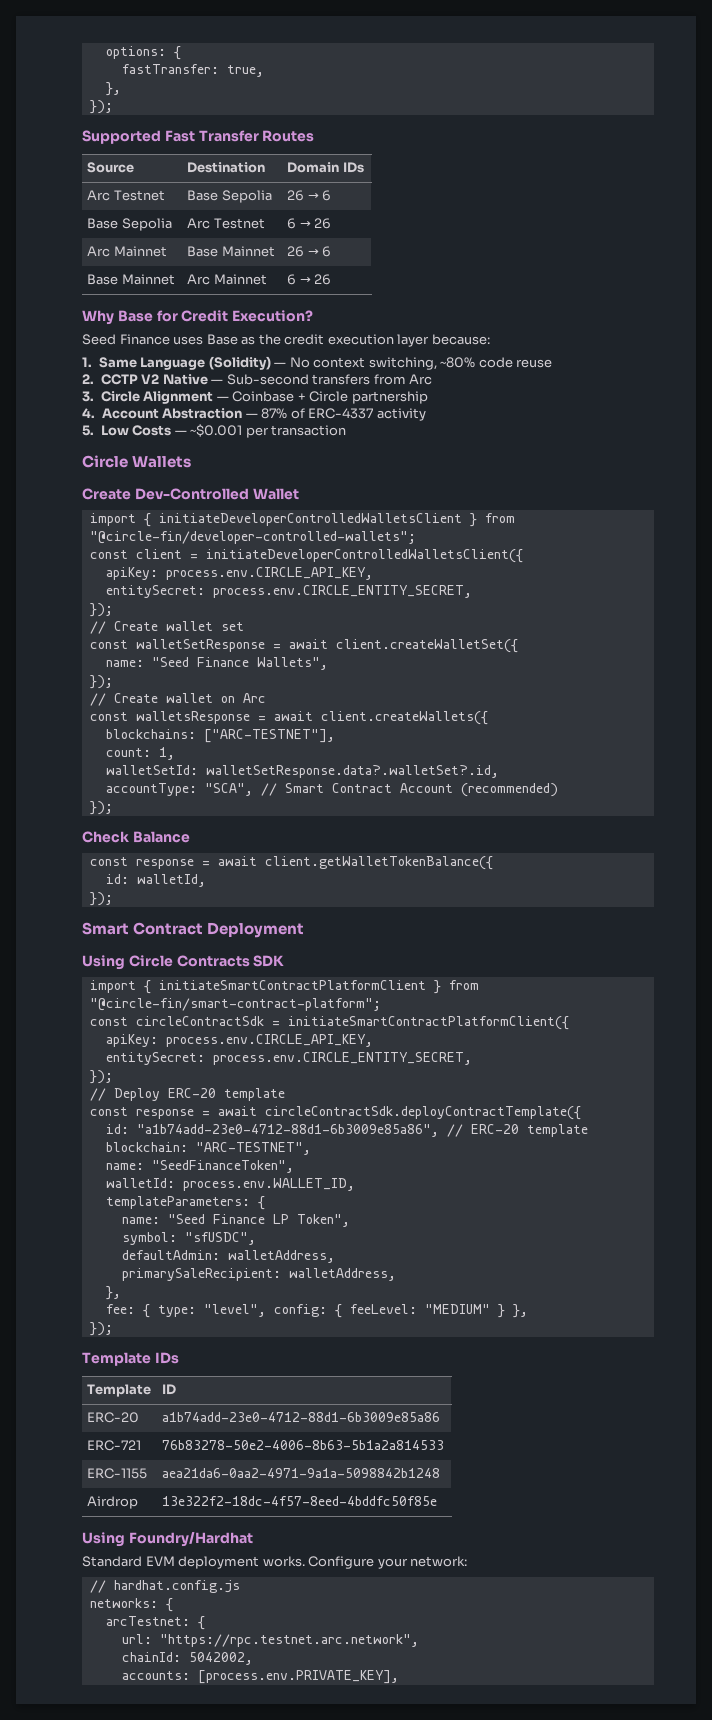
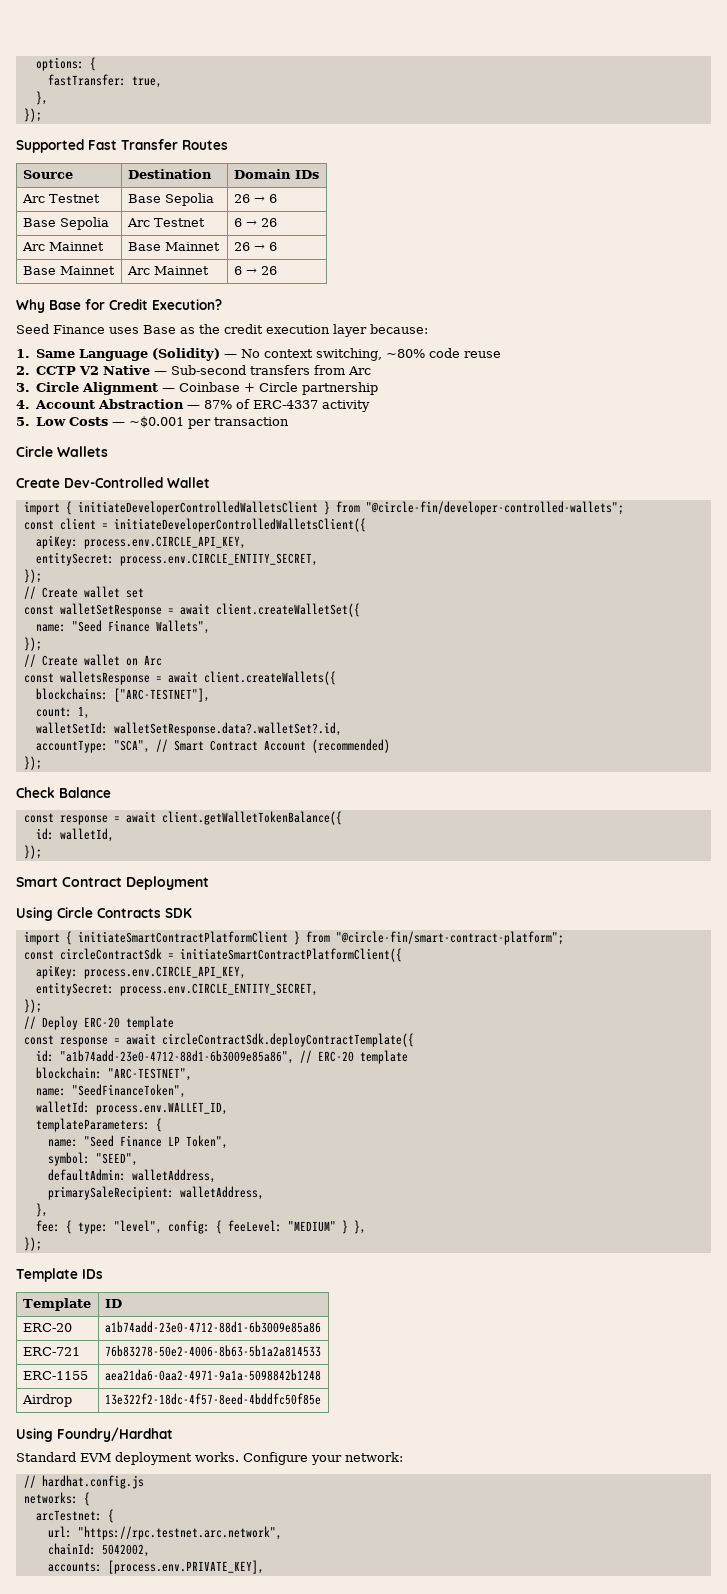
- symbol: "sfUSDC",
+ symbol: "SEED",

